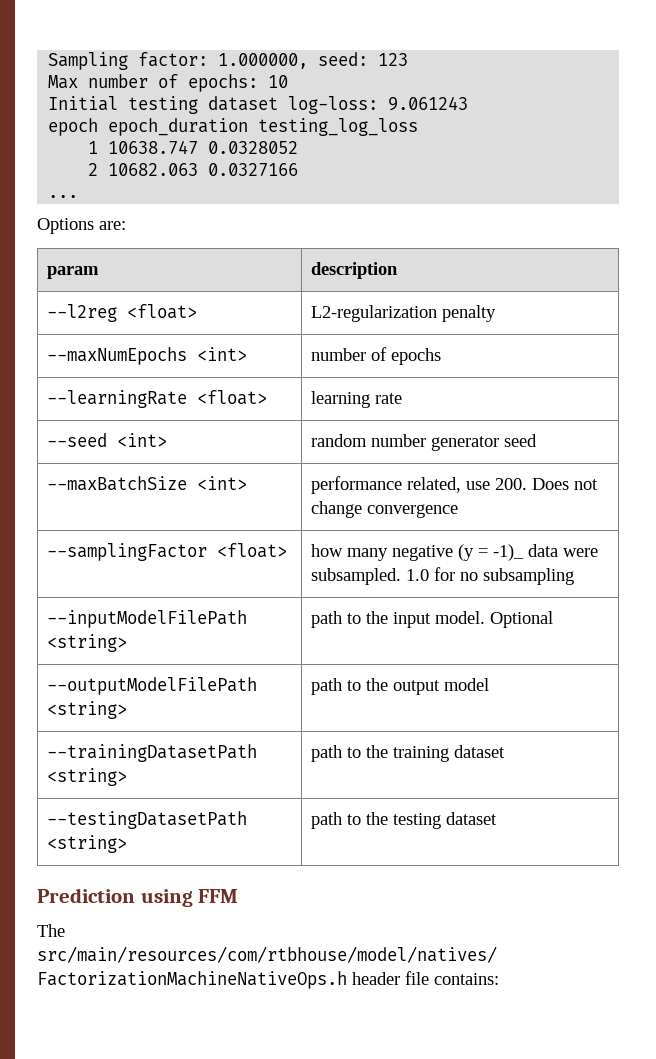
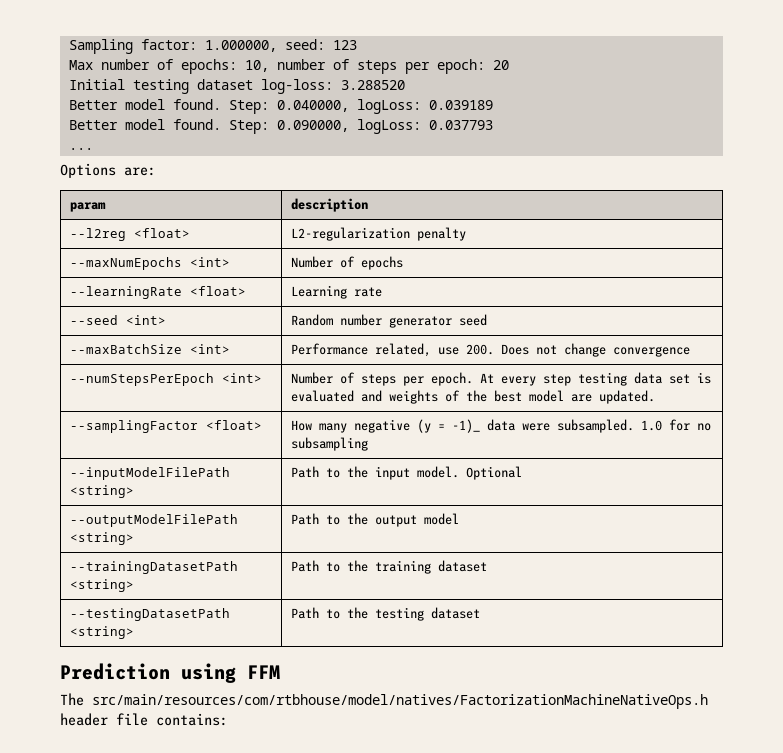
- Max number of epochs: 10
- Initial testing dataset log-loss: 9.061243
- epoch epoch_duration testing_log_loss
- 1 10638.747 0.0328052
- 2 10682.063 0.0327166
+ Max number of epochs: 10, number of steps per epoch: 20
+ Initial testing dataset log-loss: 3.288520
+ Better model found. Step: 0.040000, logLoss: 0.039189
+ Better model found. Step: 0.090000, logLoss: 0.037793
- --maxNumEpochs <int> | number of epochs
+ --maxNumEpochs <int> | Number of epochs
- --learningRate <float> | learning rate
+ --learningRate <float> | Learning rate
- --seed <int> | random number generator seed
+ --seed <int> | Random number generator seed
- --maxBatchSize <int> | performance related, use 200. Does not change convergence
+ --maxBatchSize <int> | Performance related, use 200. Does not change convergence
+ --numStepsPerEpoch <int> | Number of steps per epoch. At every step testing data set is evaluated and weights of the best model are updated.
- --samplingFactor <float> | how many negative (y = -1)_ data were subsampled. 1.0 for no subsampling
+ --samplingFactor <float> | How many negative (y = -1)_ data were subsampled. 1.0 for no subsampling
- --inputModelFilePath <string> | path to the input model. Optional
+ --inputModelFilePath <string> | Path to the input model. Optional
- --outputModelFilePath <string> | path to the output model
+ --outputModelFilePath <string> | Path to the output model
- --trainingDatasetPath <string> | path to the training dataset
+ --trainingDatasetPath <string> | Path to the training dataset
- --testingDatasetPath <string> | path to the testing dataset
+ --testingDatasetPath <string> | Path to the testing dataset

